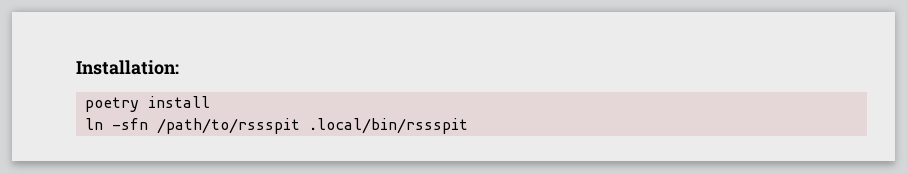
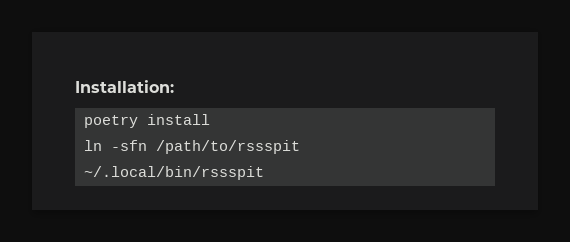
- ln -sfn /path/to/rssspit .local/bin/rssspit
+ ln -sfn /path/to/rssspit ~/.local/bin/rssspit

